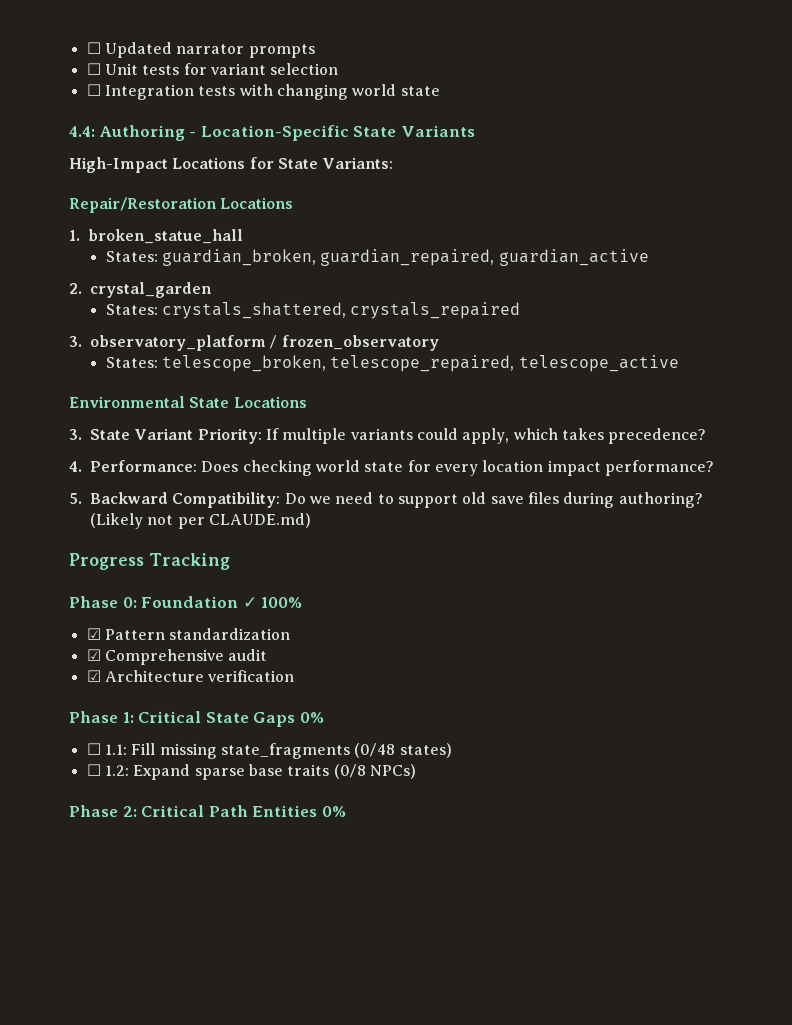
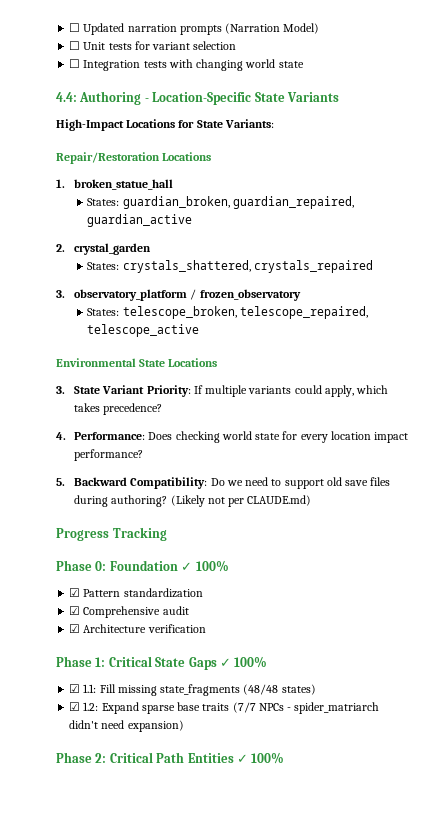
- ☐ Updated narrator prompts
+ ☐ Updated narration prompts (Narration Model)
- Phase 1: Critical State Gaps 0%
- ☐ 1.1: Fill missing state_fragments (0/48 states)
+ Phase 1: Critical State Gaps ✓ 100%
+ ☑ 1.1: Fill missing state_fragments (48/48 states)
- ☐ 1.2: Expand sparse base traits (0/8 NPCs)
+ ☑ 1.2: Expand sparse base traits (7/7 NPCs - spider_matriarch didn't need expansion)
- Phase 2: Critical Path Entities 0%
+ Phase 2: Critical Path Entities ✓ 100%

